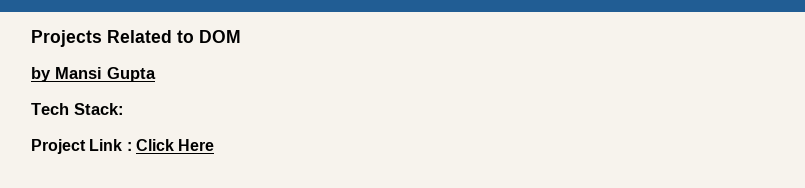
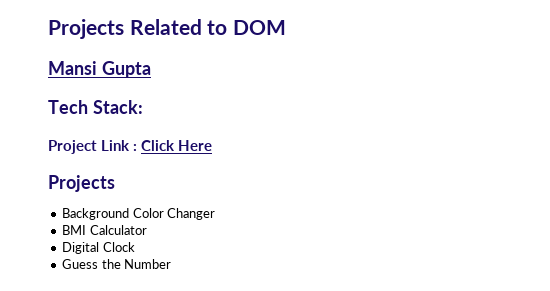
- by Mansi Gupta
+ Mansi Gupta
  Project Link : Click Here
+ Projects
+ Background Color Changer
+ BMI Calculator
+ Digital Clock
+ Guess the Number

